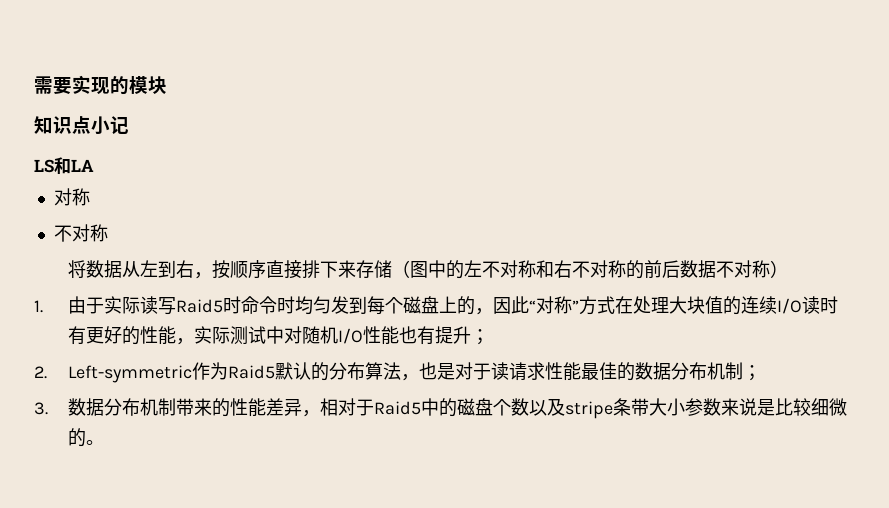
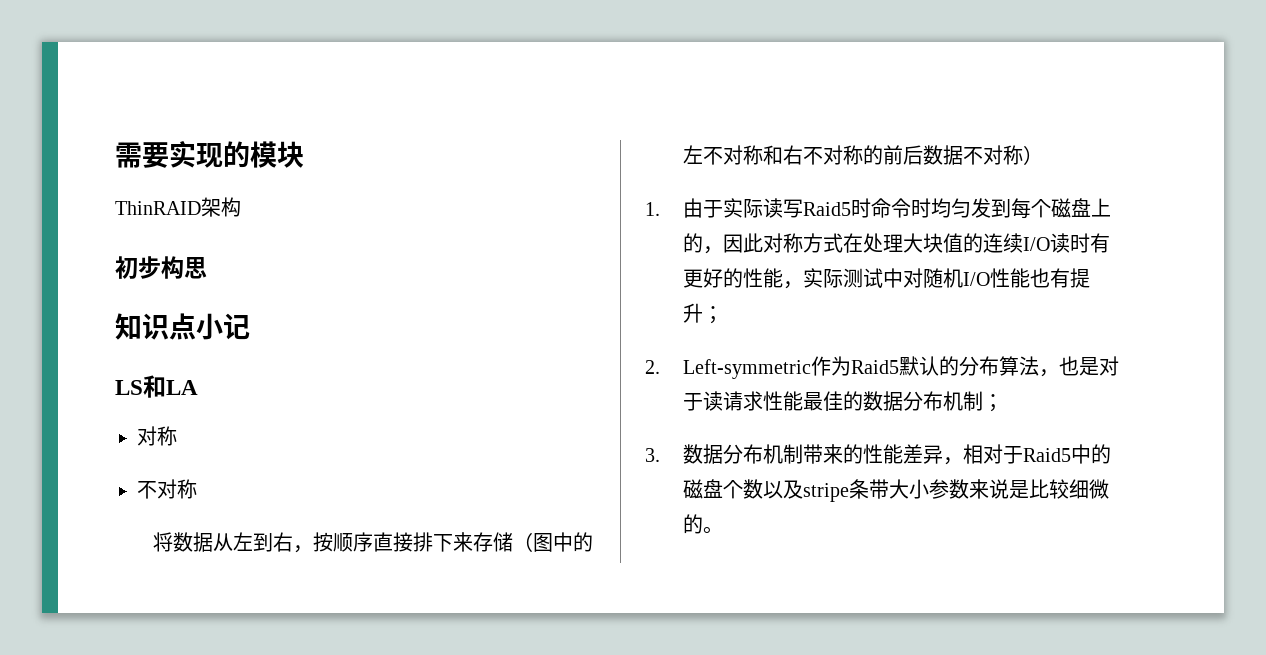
+ ThinRAID架构
+ 初步构思
- 1.由于实际读写Raid5时命令时均匀发到每个磁盘上的，因此“对称”方式在处理大块值的连续I/O读时有更好的性能，实际测试中对随机I/O性能也有提升；
+ 1.由于实际读写Raid5时命令时均匀发到每个磁盘上的，因此对称方式在处理大块值的连续I/O读时有更好的性能，实际测试中对随机I/O性能也有提升；

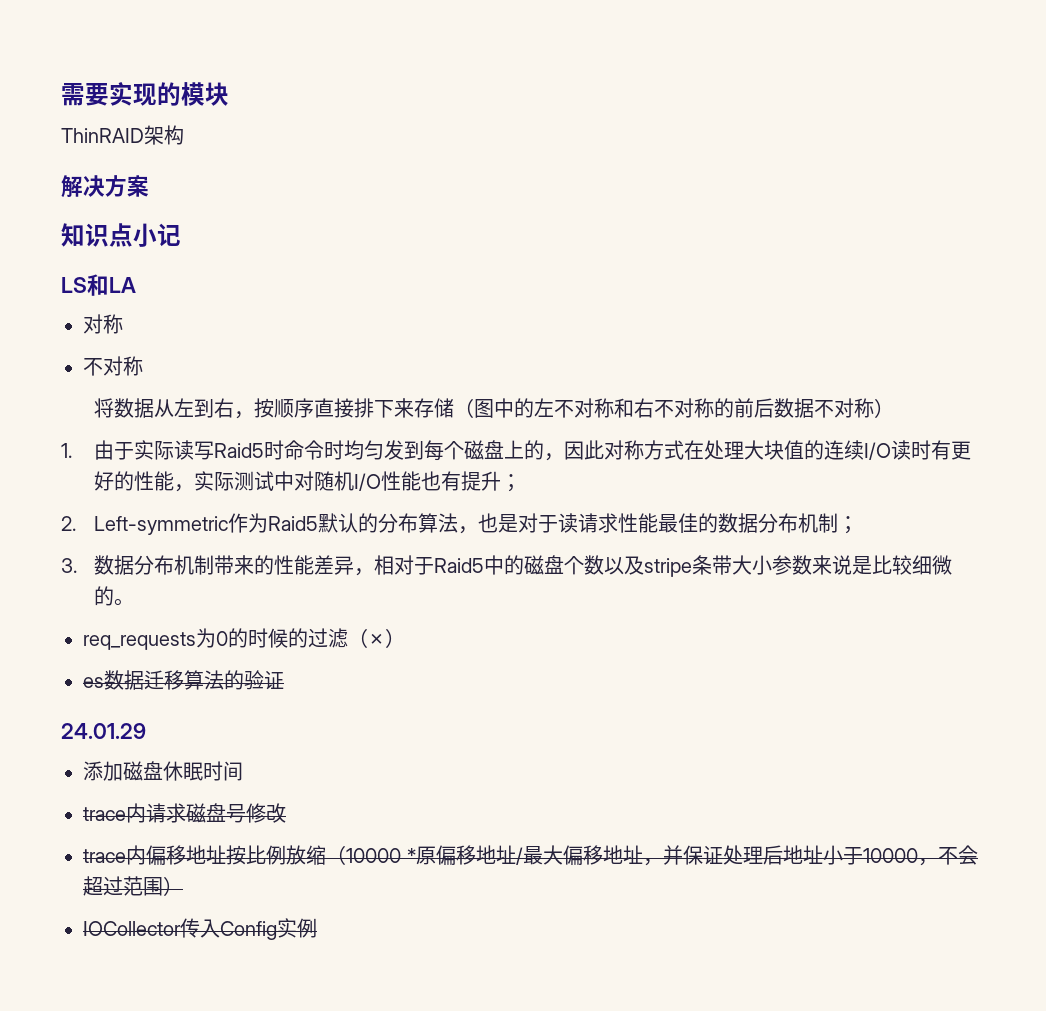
- 初步构思
+ 解决方案
+ req_requests为0的时候的过滤（✗）
+ es数据迁移算法的验证
+ 24.01.29
+ 添加磁盘休眠时间
+ trace内请求磁盘号修改
+ trace内偏移地址按比例放缩（10000 *原偏移地址/最大偏移地址，并保证处理后地址小于10000，不会超过范围）
+ IOCollector传入Config实例

